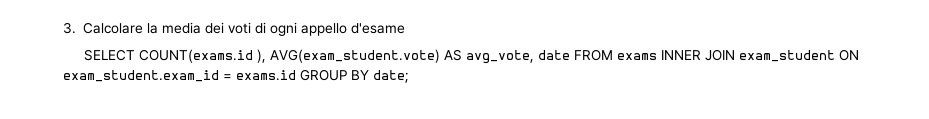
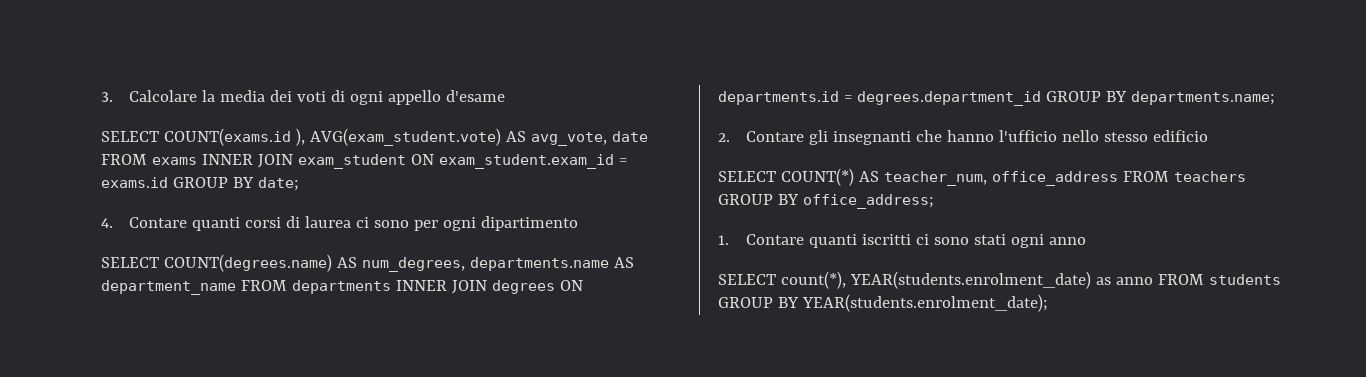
+ 4. Contare quanti corsi di laurea ci sono per ogni dipartimento
+ SELECT COUNT(degrees.name) AS num_degrees, departments.name AS department_name FROM departments INNER JOIN degrees ON departments.id = degrees.department_id GROUP BY departments.name;
+ 2. Contare gli insegnanti che hanno l'ufficio nello stesso edificio
+ SELECT COUNT(*) AS teacher_num, office_address FROM teachers GROUP BY office_address;
+ 1. Contare quanti iscritti ci sono stati ogni anno
+ SELECT count(*), YEAR(students.enrolment_date) as anno FROM students GROUP BY YEAR(students.enrolment_date);

